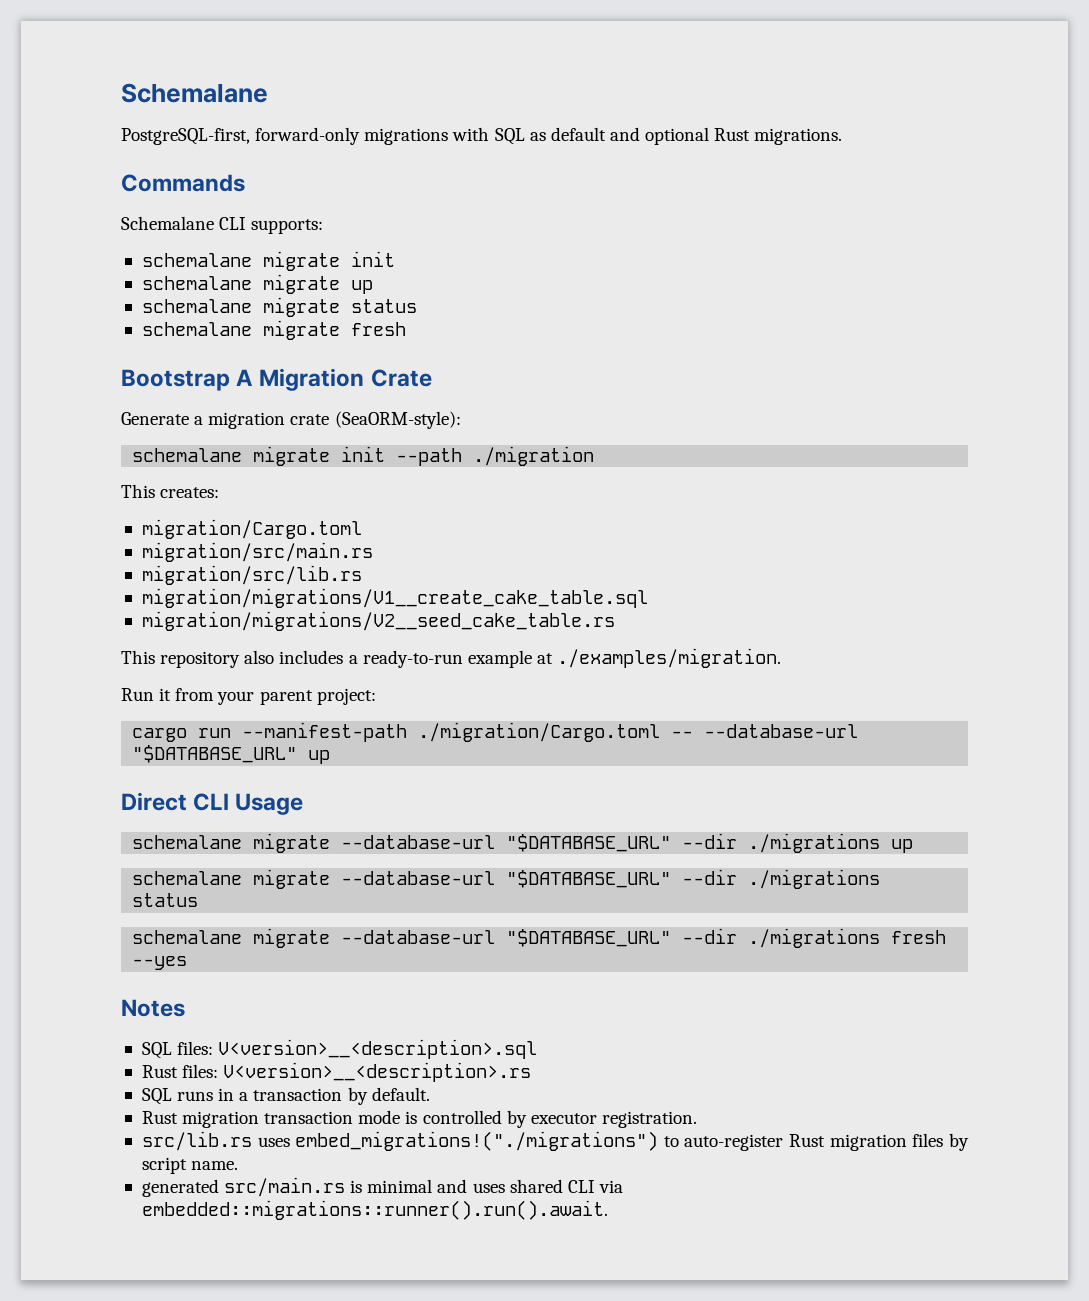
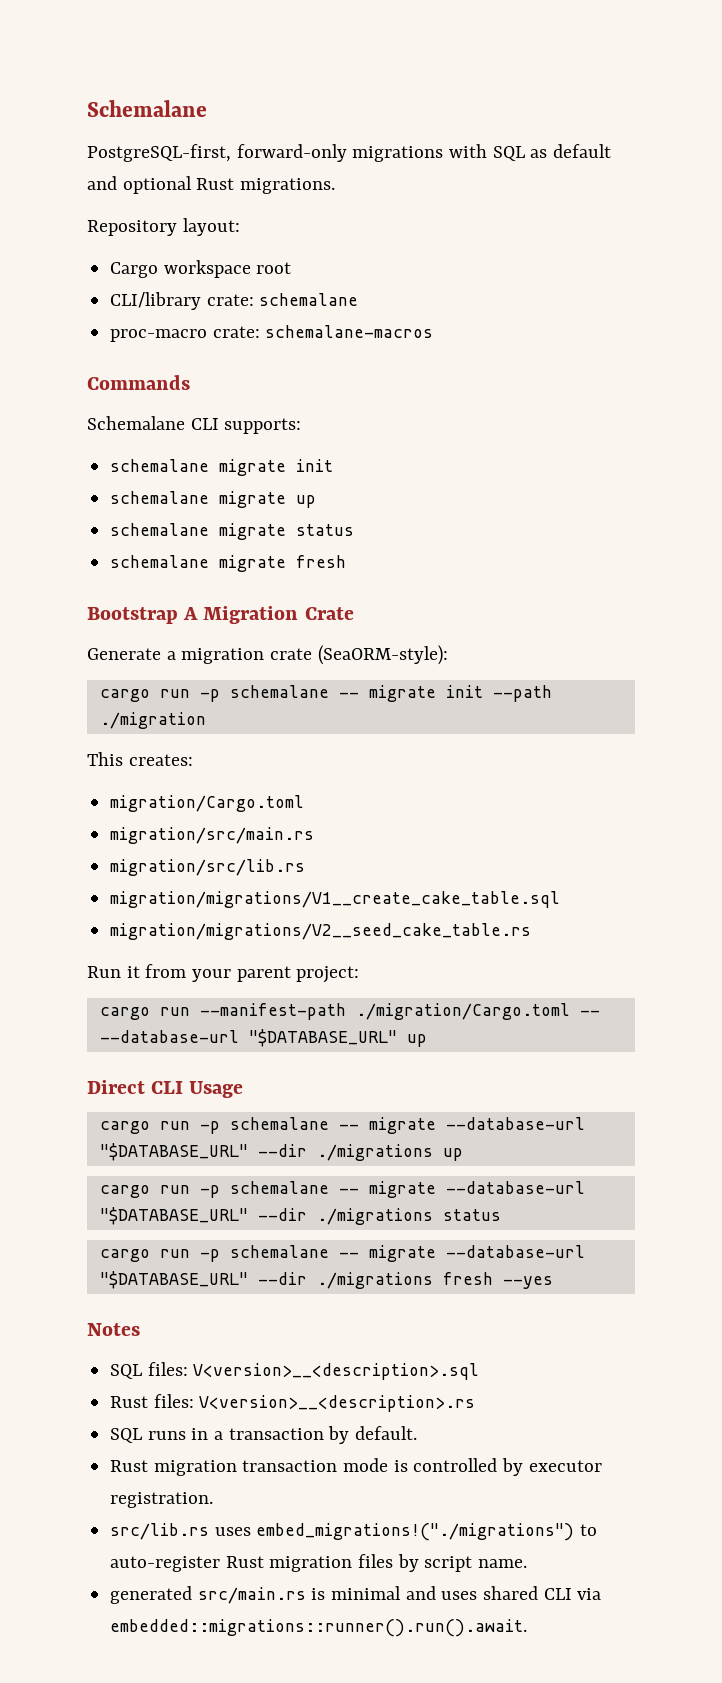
+ Repository layout:
+ Cargo workspace root
+ CLI/library crate: schemalane
+ proc-macro crate: schemalane-macros
- schemalane migrate init --path ./migration
+ cargo run -p schemalane -- migrate init --path ./migration
- This repository also includes a ready-to-run example at ./examples/migration.
- schemalane migrate --database-url "$DATABASE_URL" --dir ./migrations up
+ cargo run -p schemalane -- migrate --database-url "$DATABASE_URL" --dir ./migrations up
- schemalane migrate --database-url "$DATABASE_URL" --dir ./migrations status
+ cargo run -p schemalane -- migrate --database-url "$DATABASE_URL" --dir ./migrations status
- schemalane migrate --database-url "$DATABASE_URL" --dir ./migrations fresh --yes
+ cargo run -p schemalane -- migrate --database-url "$DATABASE_URL" --dir ./migrations fresh --yes

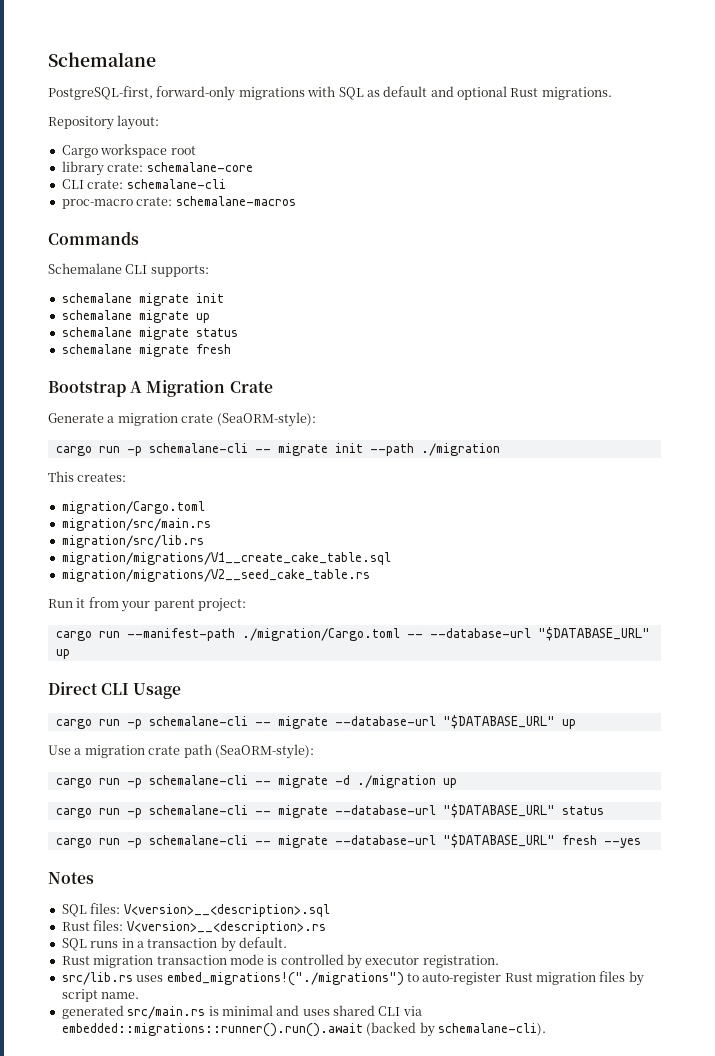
- CLI/library crate: schemalane
+ library crate: schemalane-core
+ CLI crate: schemalane-cli
- cargo run -p schemalane -- migrate init --path ./migration
+ cargo run -p schemalane-cli -- migrate init --path ./migration
- cargo run -p schemalane -- migrate --database-url "$DATABASE_URL" --dir ./migrations up
+ cargo run -p schemalane-cli -- migrate --database-url "$DATABASE_URL" up
+ Use a migration crate path (SeaORM-style):
+ cargo run -p schemalane-cli -- migrate -d ./migration up
- cargo run -p schemalane -- migrate --database-url "$DATABASE_URL" --dir ./migrations status
+ cargo run -p schemalane-cli -- migrate --database-url "$DATABASE_URL" status
- cargo run -p schemalane -- migrate --database-url "$DATABASE_URL" --dir ./migrations fresh --yes
+ cargo run -p schemalane-cli -- migrate --database-url "$DATABASE_URL" fresh --yes
- generated src/main.rs is minimal and uses shared CLI via embedded::migrations::runner().run().await.
+ generated src/main.rs is minimal and uses shared CLI via embedded::migrations::runner().run().await (backed by schemalane-cli).

